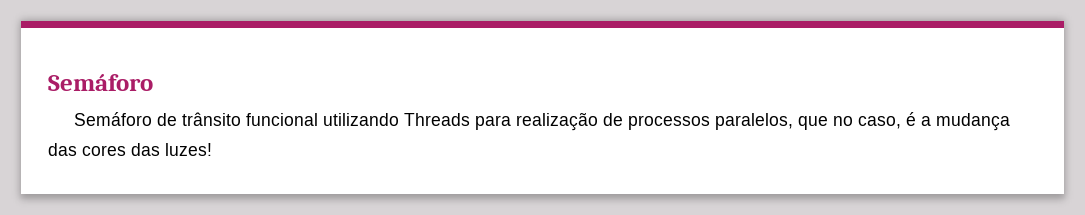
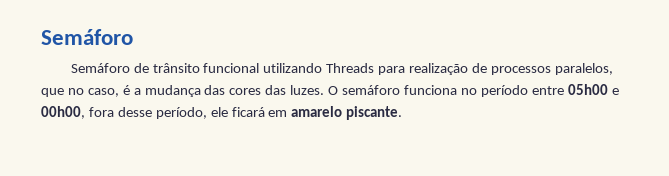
- Semáforo de trânsito funcional utilizando Threads para realização de processos paralelos, que no caso, é a mudança das cores das luzes!
+ Semáforo de trânsito funcional utilizando Threads para realização de processos paralelos, que no caso, é a mudança das cores das luzes. O semáforo funciona no período entre 05h00 e 00h00, fora desse período, ele ficará em amarelo piscante.

